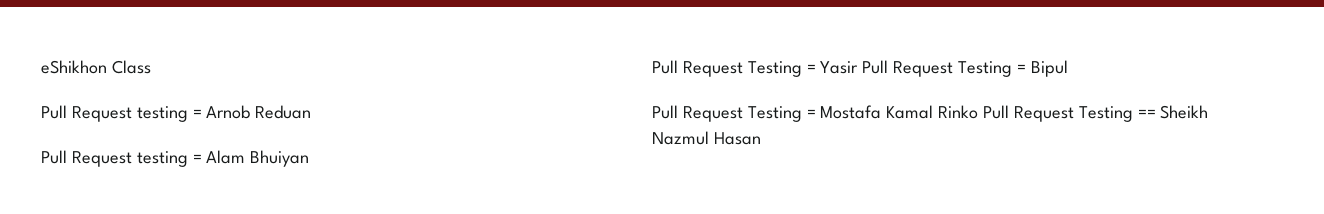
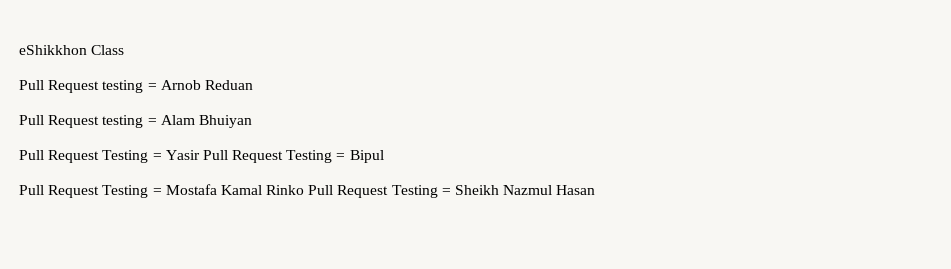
- eShikhon Class
+ eShikkhon Class
- Pull Request Testing = Mostafa Kamal Rinko Pull Request Testing == Sheikh Nazmul Hasan
+ Pull Request Testing = Mostafa Kamal Rinko Pull Request Testing = Sheikh Nazmul Hasan

